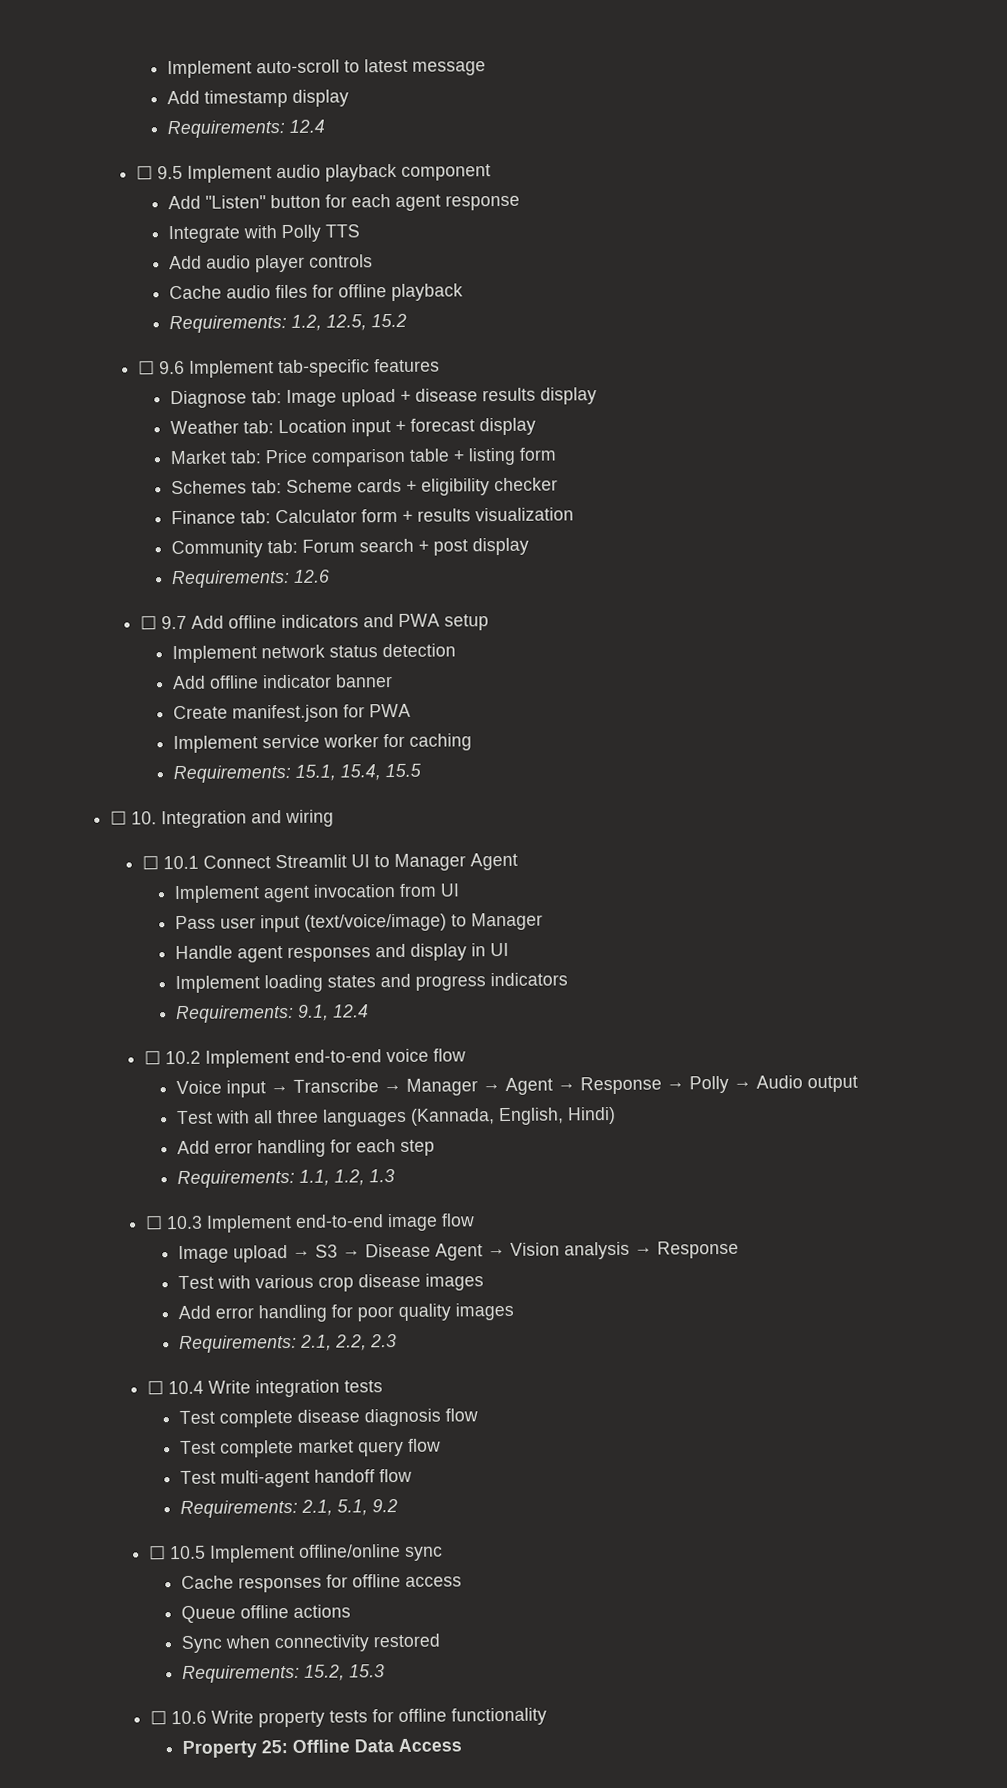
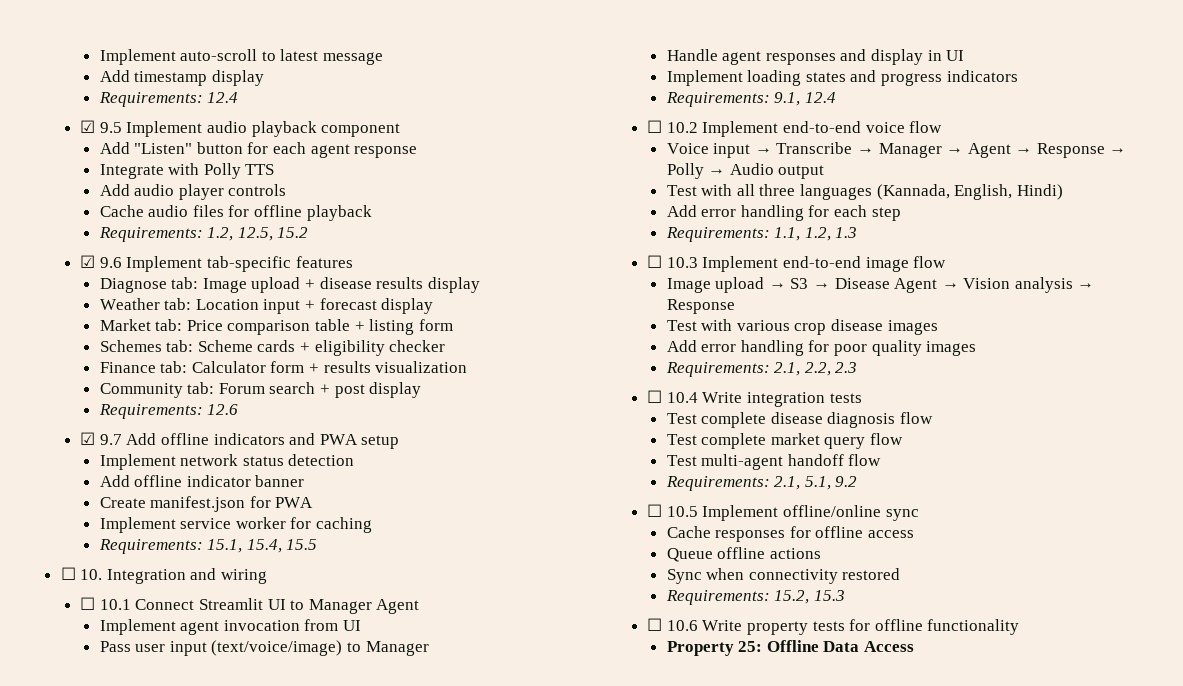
- ☐ 9.5 Implement audio playback component
+ ☑ 9.5 Implement audio playback component
- ☐ 9.6 Implement tab-specific features
+ ☑ 9.6 Implement tab-specific features
- ☐ 9.7 Add offline indicators and PWA setup
+ ☑ 9.7 Add offline indicators and PWA setup

